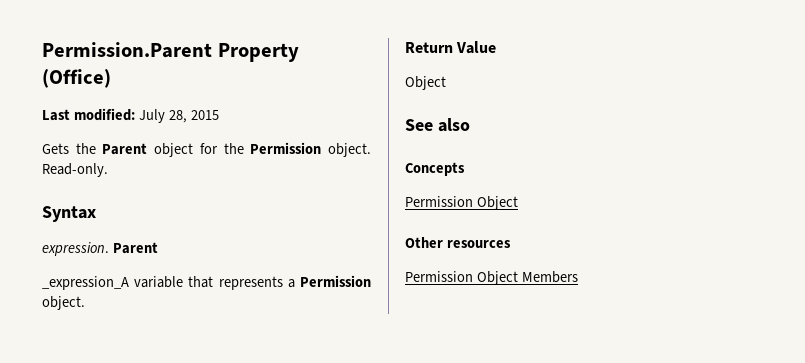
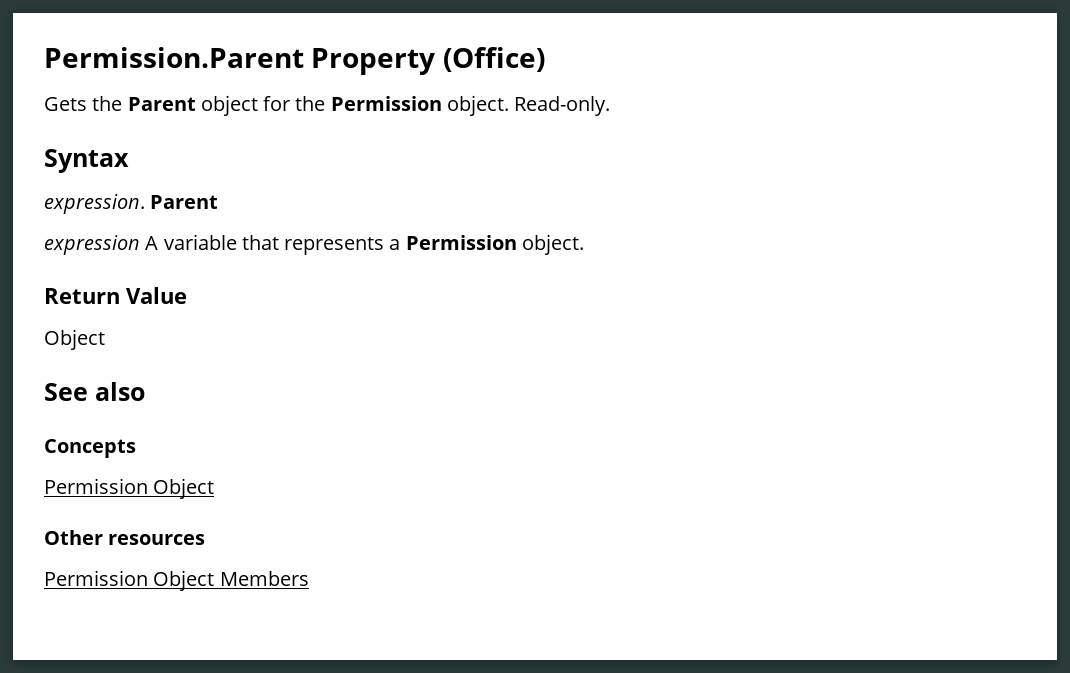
- Last modified: July 28, 2015
- _expression_A variable that represents a Permission object.
+ expression A variable that represents a Permission object.

